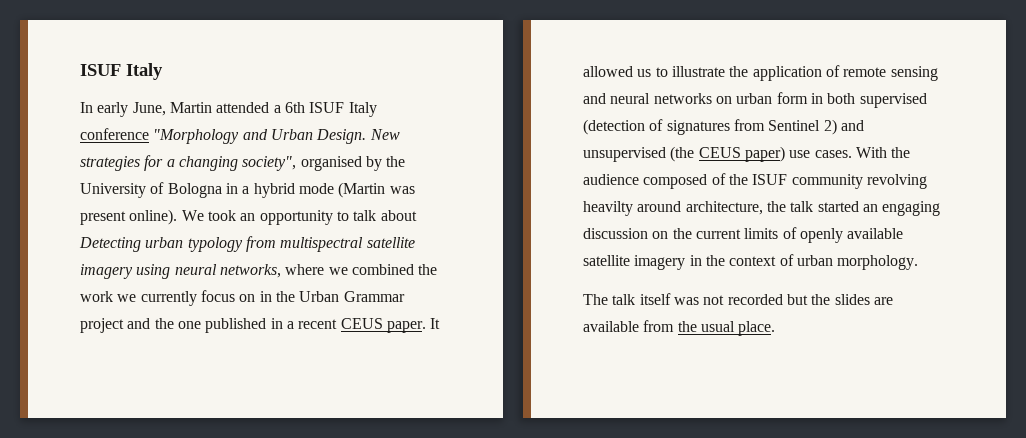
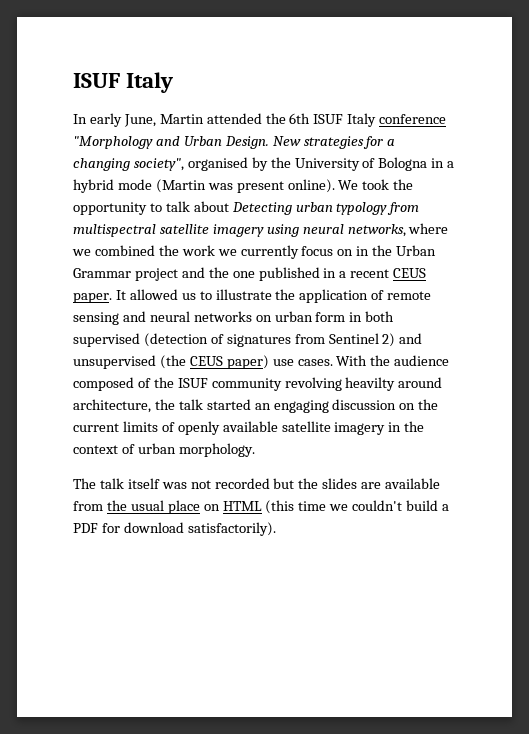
- In early June, Martin attended a 6th ISUF Italy conference "Morphology and Urban Design.
+ In early June, Martin attended the 6th ISUF Italy conference "Morphology and Urban Design.
- We took an opportunity to talk about Detecting urban typology from multispectral satellite imagery using neural networks, where we combined the work we currently focus on in the Urban Grammar project and the one published in a recent CEUS paper.
+ We took the opportunity to talk about Detecting urban typology from multispectral satellite imagery using neural networks, where we combined the work we currently focus on in the Urban Grammar project and the one published in a recent CEUS paper.
- The talk itself was not recorded but the slides are available from the usual place.
+ The talk itself was not recorded but the slides are available from the usual place on HTML (this time we couldn't build a PDF for download satisfactorily).

